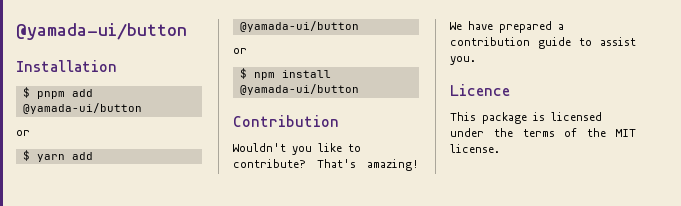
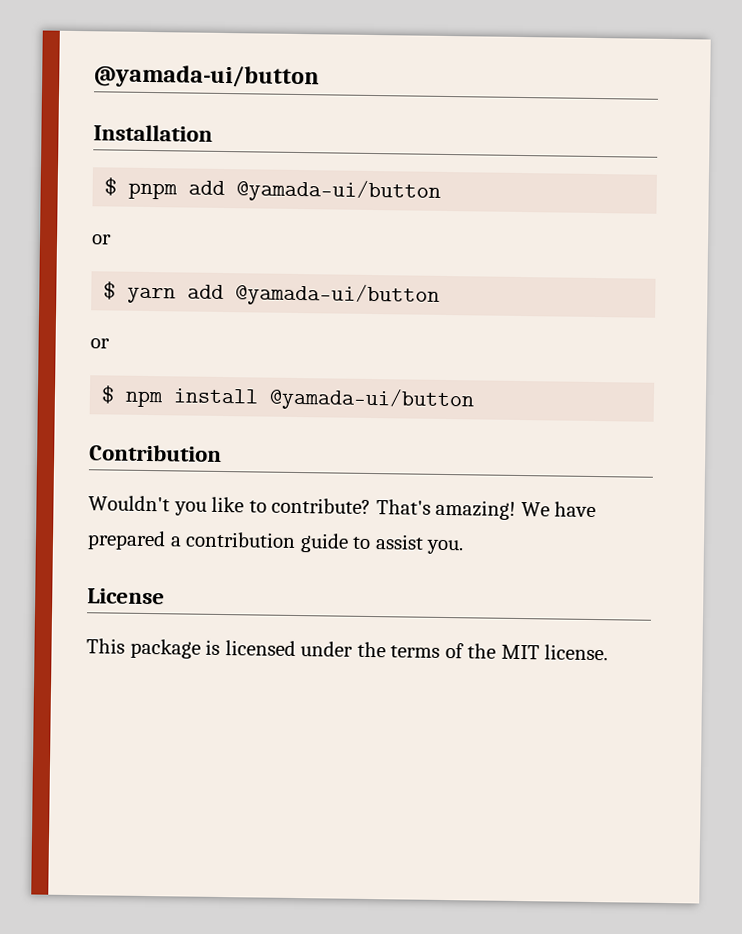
- Licence
+ License

